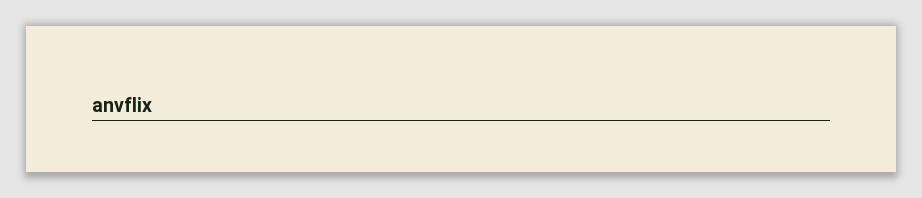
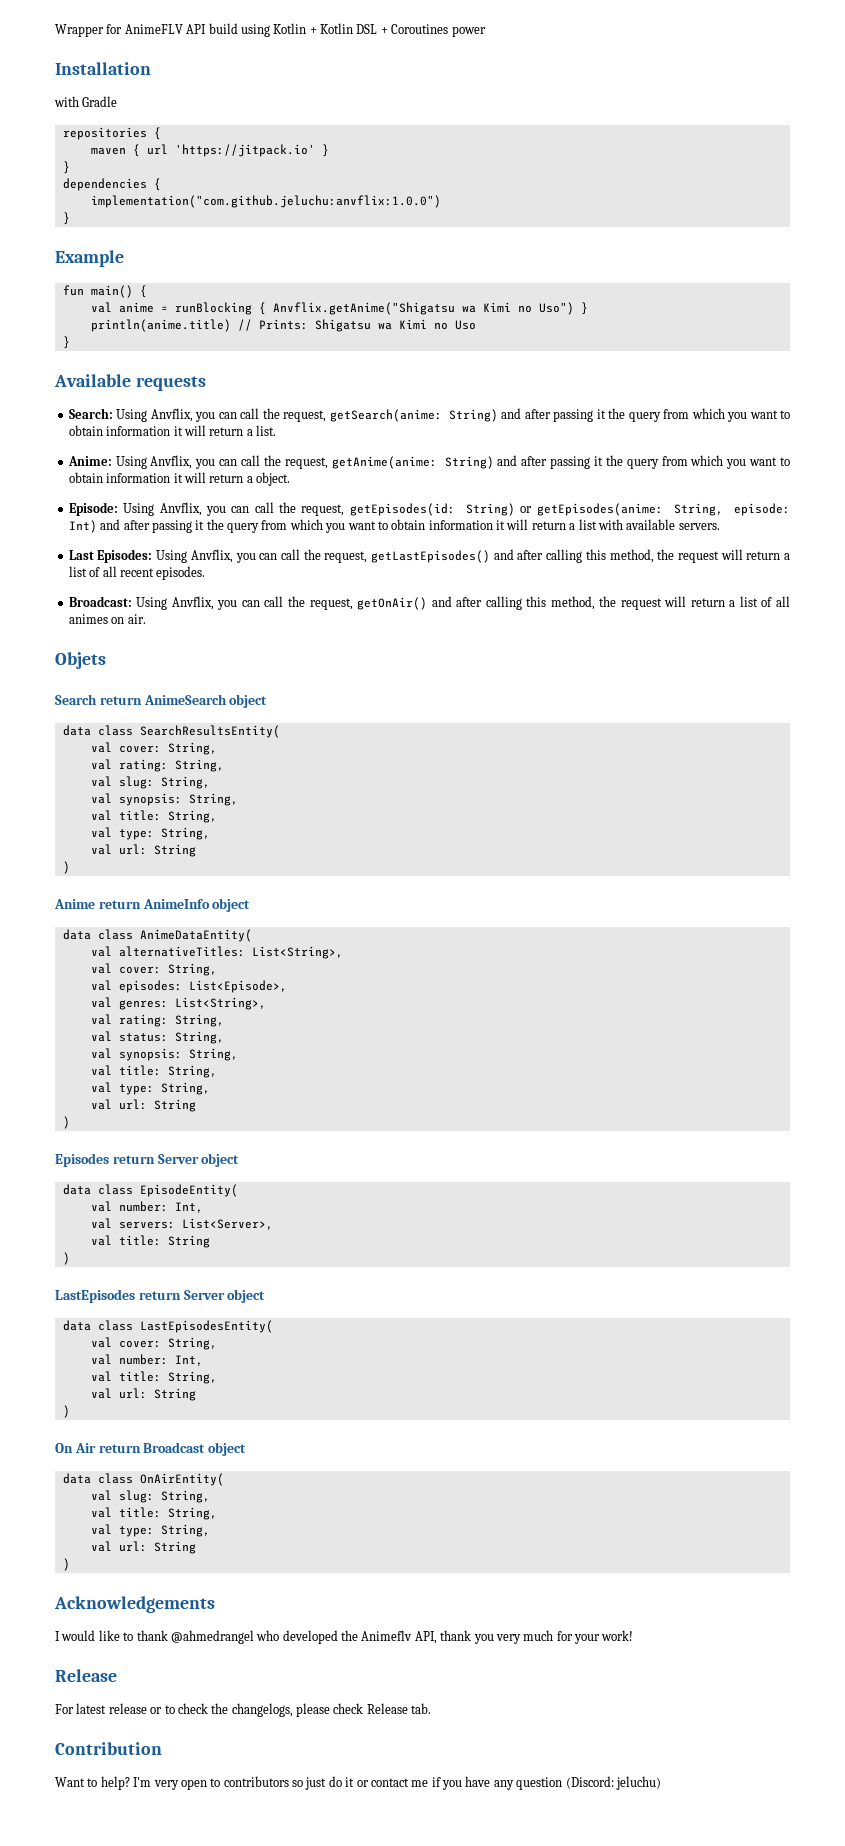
- anvflix
+ Wrapper for AnimeFLV API build using Kotlin + Kotlin DSL + Coroutines power
+ Installation
+ with Gradle
+ repositories {
+ maven { url 'https://jitpack.io' }
+ }
+ dependencies {
+ implementation("com.github.jeluchu:anvflix:1.0.0")
+ }
+ Example
+ fun main() {
+ val anime = runBlocking { Anvflix.getAnime("Shigatsu wa Kimi no Uso") }
+ println(anime.title) // Prints: Shigatsu wa Kimi no Uso
+ }
+ Available requests
+ Search: Using Anvflix, you can call the request, getSearch(anime: String) and after passing it the query from which you want to obtain information it will return a list.
+ Anime: Using Anvflix, you can call the request, getAnime(anime: String) and after passing it the query from which you want to obtain information it will return a object.
+ Episode: Using Anvflix, you can call the request, getEpisodes(id: String) or getEpisodes(anime: String, episode: Int) and after passing it the query from which you want to obtain information it will return a list with available servers.
+ Last Episodes: Using Anvflix, you can call the request, getLastEpisodes() and after calling this method, the request will return a list of all recent episodes.
+ Broadcast: Using Anvflix, you can call the request, getOnAir() and after calling this method, the request will return a list of all animes on air.
+ Objets
+ Search return AnimeSearch object
+ data class SearchResultsEntity(
+ val cover: String,
+ val rating: String,
+ val slug: String,
+ val synopsis: String,
+ val title: String,
+ val type: String,
+ val url: String
+ )
+ Anime return AnimeInfo object
+ data class AnimeDataEntity(
+ val alternativeTitles: List<String>,
+ val cover: String,
+ val episodes: List<Episode>,
+ val genres: List<String>,
+ val rating: String,
+ val status: String,
+ val synopsis: String,
+ val title: String,
+ val type: String,
+ val url: String
+ )
+ Episodes return Server object
+ data class EpisodeEntity(
+ val number: Int,
+ val servers: List<Server>,
+ val title: String
+ )
+ LastEpisodes return Server object
+ data class LastEpisodesEntity(
+ val cover: String,
+ val number: Int,
+ val title: String,
+ val url: String
+ )
+ On Air return Broadcast object
+ data class OnAirEntity(
+ val slug: String,
+ val title: String,
+ val type: String,
+ val url: String
+ )
+ Acknowledgements
+ I would like to thank @ahmedrangel who developed the Animeflv API, thank you very much for your work!
+ Release
+ For latest release or to check the changelogs, please check Release tab.
+ Contribution
+ Want to help? I'm very open to contributors so just do it or contact me if you have any question (Discord: jeluchu)

